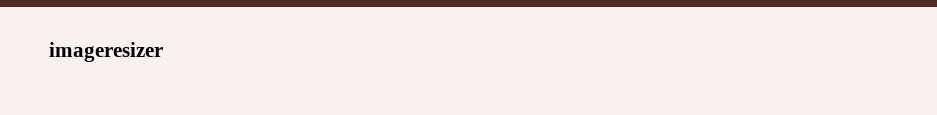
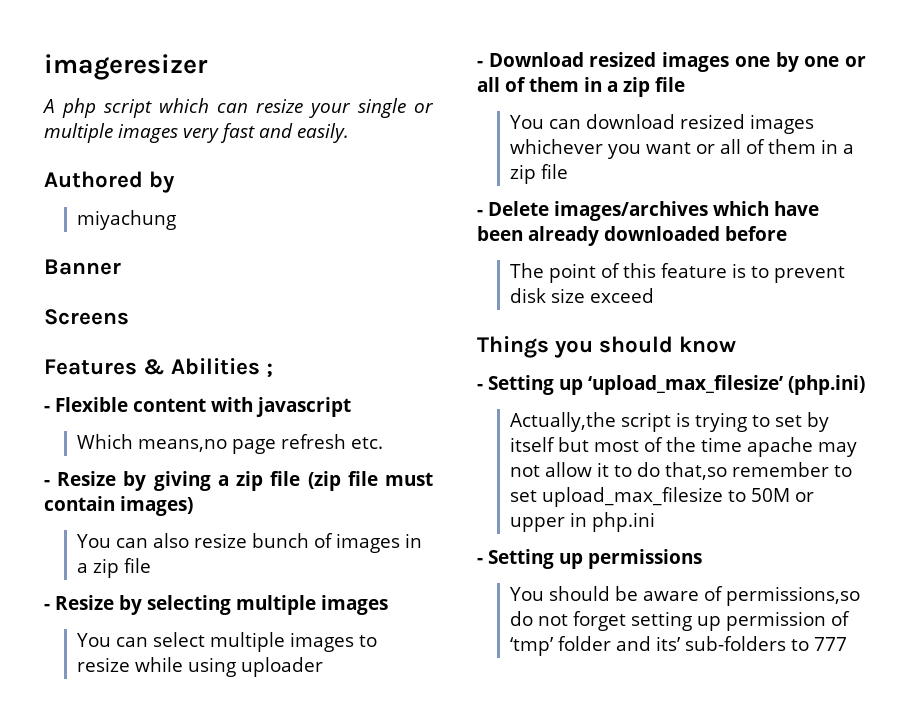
+ A php script which can resize your single or multiple images very fast and easily.
+ Authored by
+ miyachung
+ Banner
+ Screens
+ Features & Abilities ;
+ - Flexible content with javascript
+ Which means,no page refresh etc.
+ - Resize by giving a zip file (zip file must contain images)
+ You can also resize bunch of images in a zip file
+ - Resize by selecting multiple images
+ You can select multiple images to resize while using uploader
+ - Download resized images one by one or all of them in a zip file
+ You can download resized images whichever you want or all of them in a zip file
+ - Delete images/archives which have been already downloaded before
+ The point of this feature is to prevent disk size exceed
+ Things you should know
+ - Setting up ‘upload_max_filesize’ (php.ini)
+ Actually,the script is trying to set by itself but most of the time apache may not allow it to do that,so remember to set upload_max_filesize to 50M or upper in php.ini
+ - Setting up permissions
+ You should be aware of permissions,so do not forget setting up permission of ‘tmp’ folder and its’ sub-folders to 777

